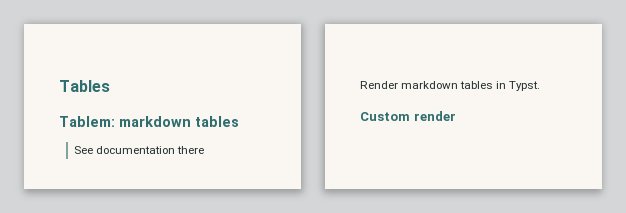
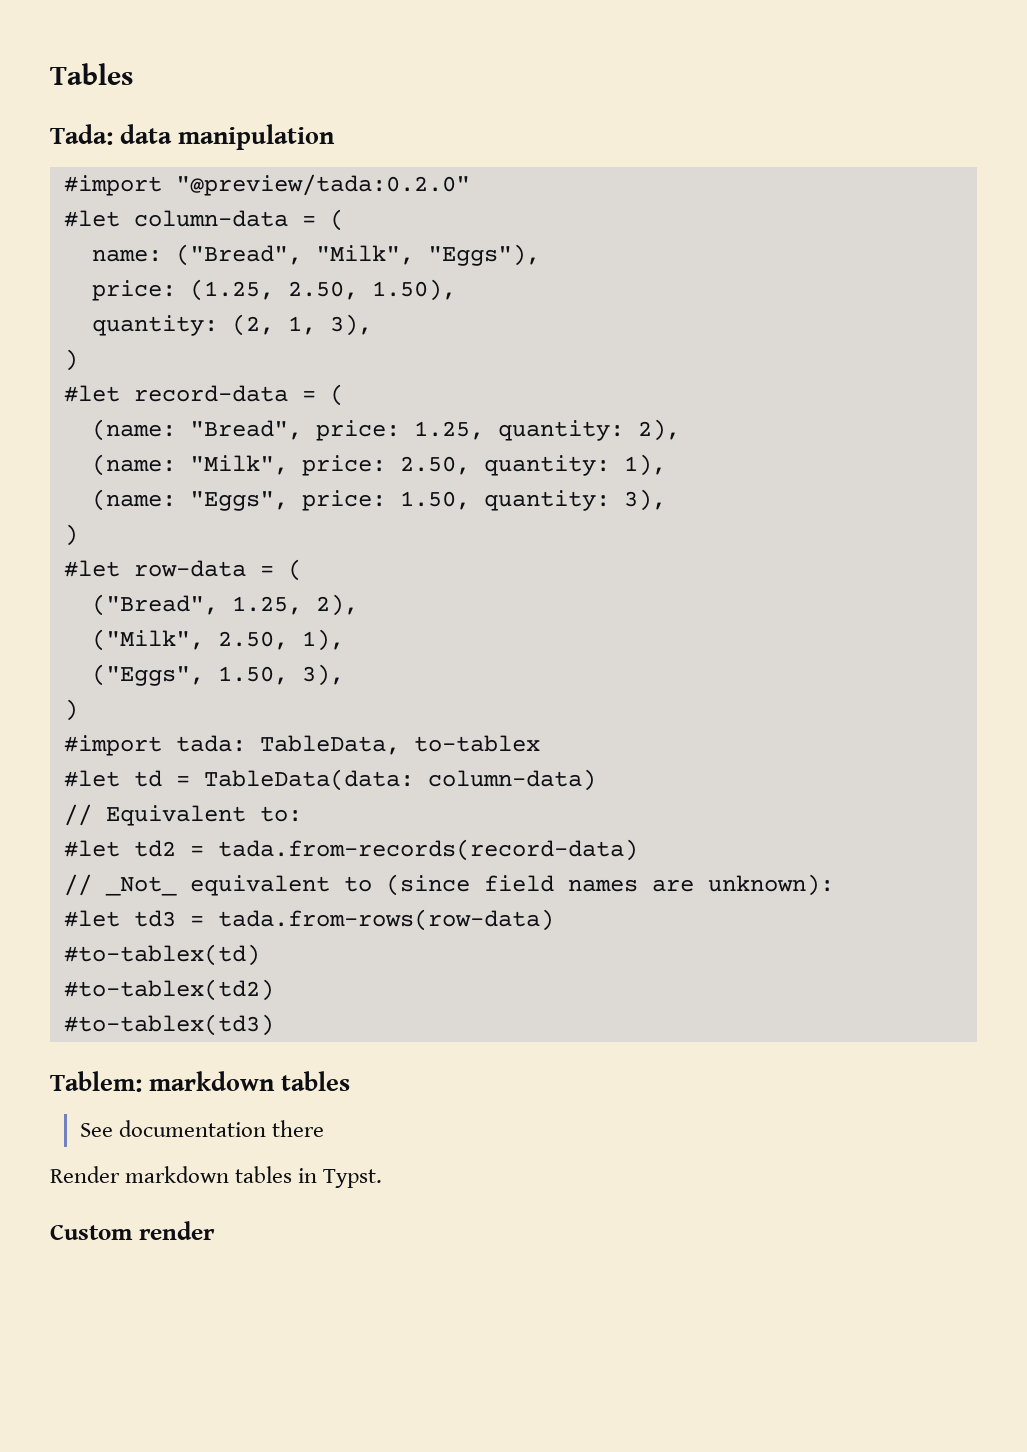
+ Tada: data manipulation
+ #import "@preview/tada:0.2.0"
+ #let column-data = (
+ name: ("Bread", "Milk", "Eggs"),
+ price: (1.25, 2.50, 1.50),
+ quantity: (2, 1, 3),
+ )
+ #let record-data = (
+ (name: "Bread", price: 1.25, quantity: 2),
+ (name: "Milk", price: 2.50, quantity: 1),
+ (name: "Eggs", price: 1.50, quantity: 3),
+ )
+ #let row-data = (
+ ("Bread", 1.25, 2),
+ ("Milk", 2.50, 1),
+ ("Eggs", 1.50, 3),
+ )
+ #import tada: TableData, to-tablex
+ #let td = TableData(data: column-data)
+ // Equivalent to:
+ #let td2 = tada.from-records(record-data)
+ // _Not_ equivalent to (since field names are unknown):
+ #let td3 = tada.from-rows(row-data)
+ #to-tablex(td)
+ #to-tablex(td2)
+ #to-tablex(td3)

